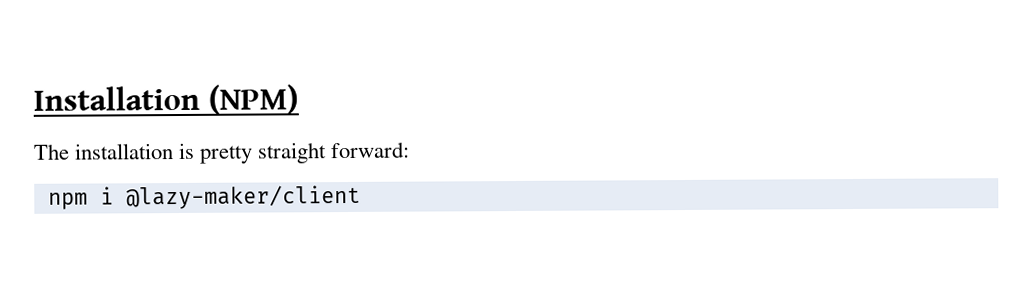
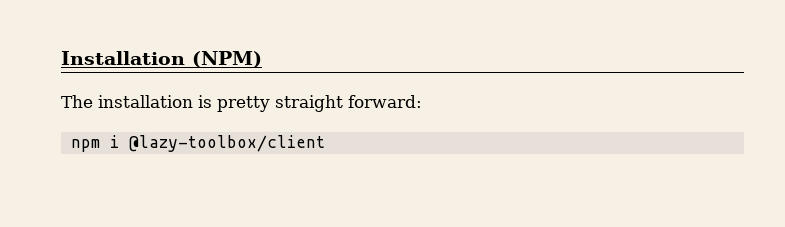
- npm i @lazy-maker/client
+ npm i @lazy-toolbox/client

